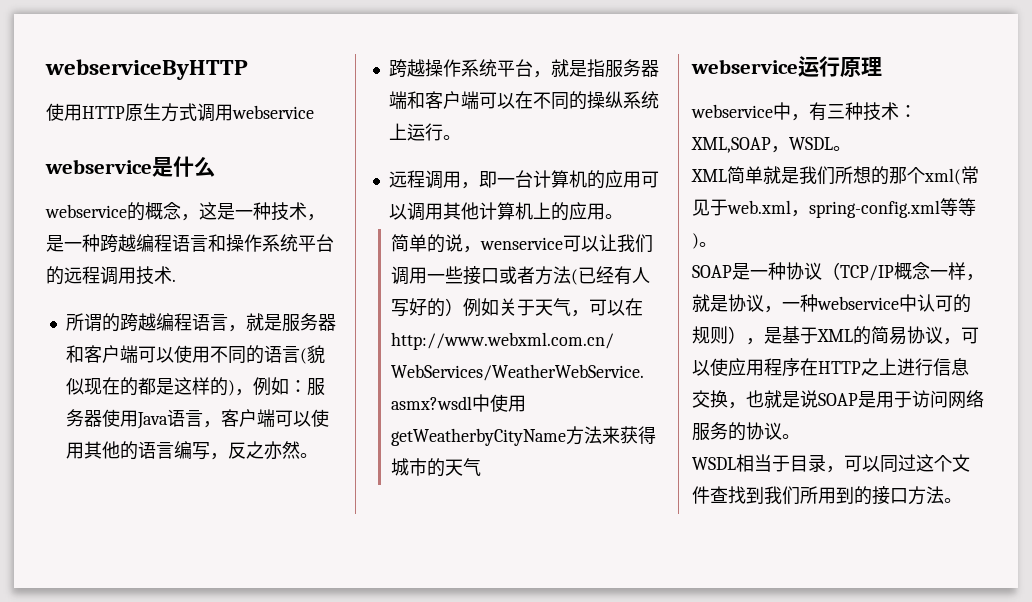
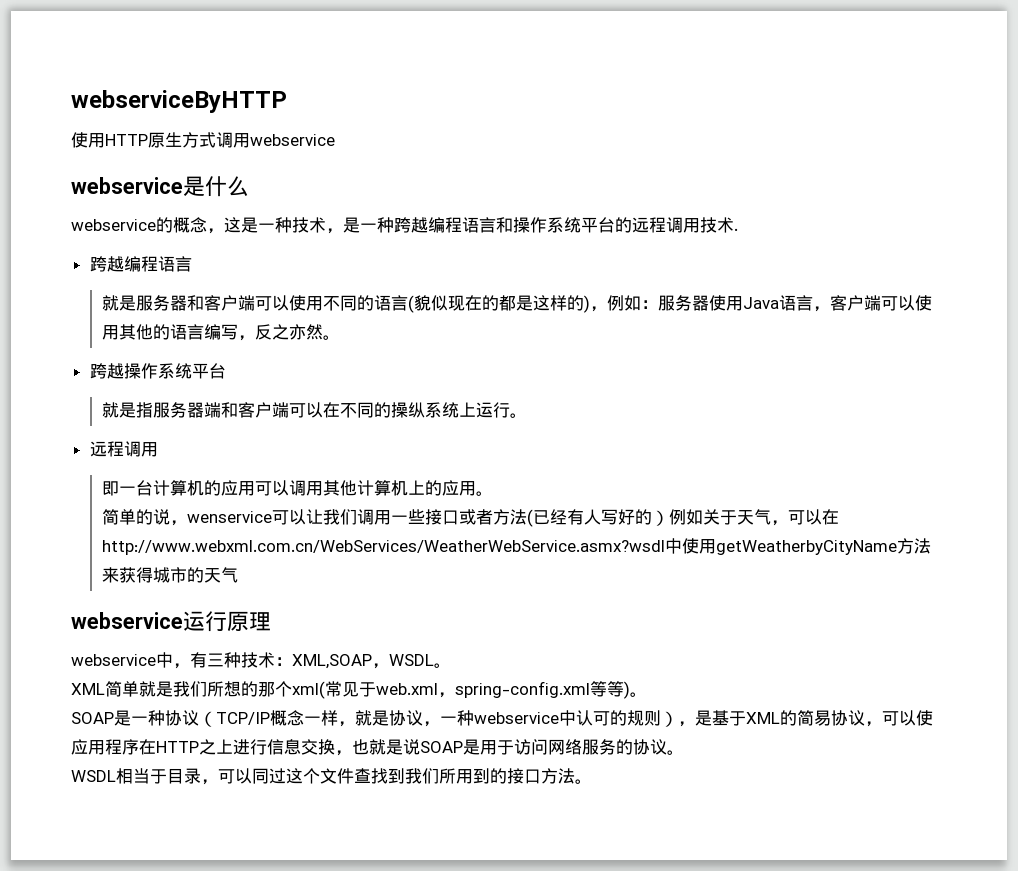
  webservice的概念，这是一种技术，是一种跨越编程语言和操作系统平台的远程调用技术.
- 所谓的跨越编程语言，就是服务器和客户端可以使用不同的语言(貌似现在的都是这样的)，例如：服务器使用Java语言，客户端可以使用其他的语言编写，反之亦然。
+ 跨越编程语言
+ 就是服务器和客户端可以使用不同的语言(貌似现在的都是这样的)，例如：服务器使用Java语言，客户端可以使用其他的语言编写，反之亦然。
- 跨越操作系统平台，就是指服务器端和客户端可以在不同的操纵系统上运行。
- 远程调用，即一台计算机的应用可以调用其他计算机上的应用。
+ 跨越操作系统平台
+ 就是指服务器端和客户端可以在不同的操纵系统上运行。
+ 远程调用
+ 即一台计算机的应用可以调用其他计算机上的应用。

